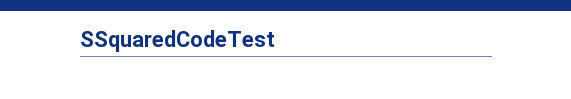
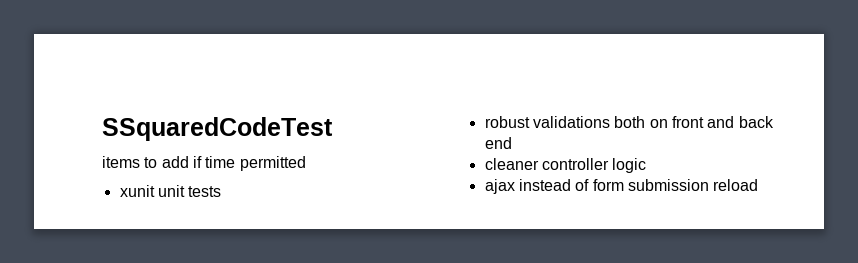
+ items to add if time permitted
+ xunit unit tests
+ robust validations both on front and back end
+ cleaner controller logic
+ ajax instead of form submission reload

